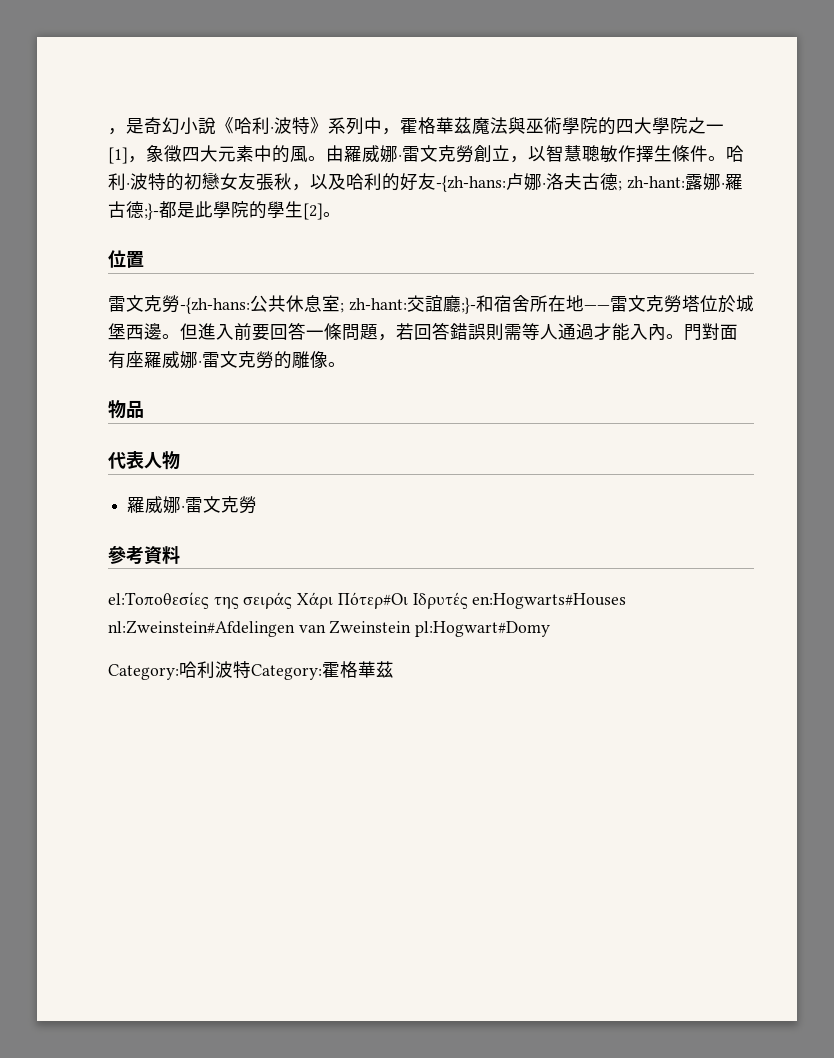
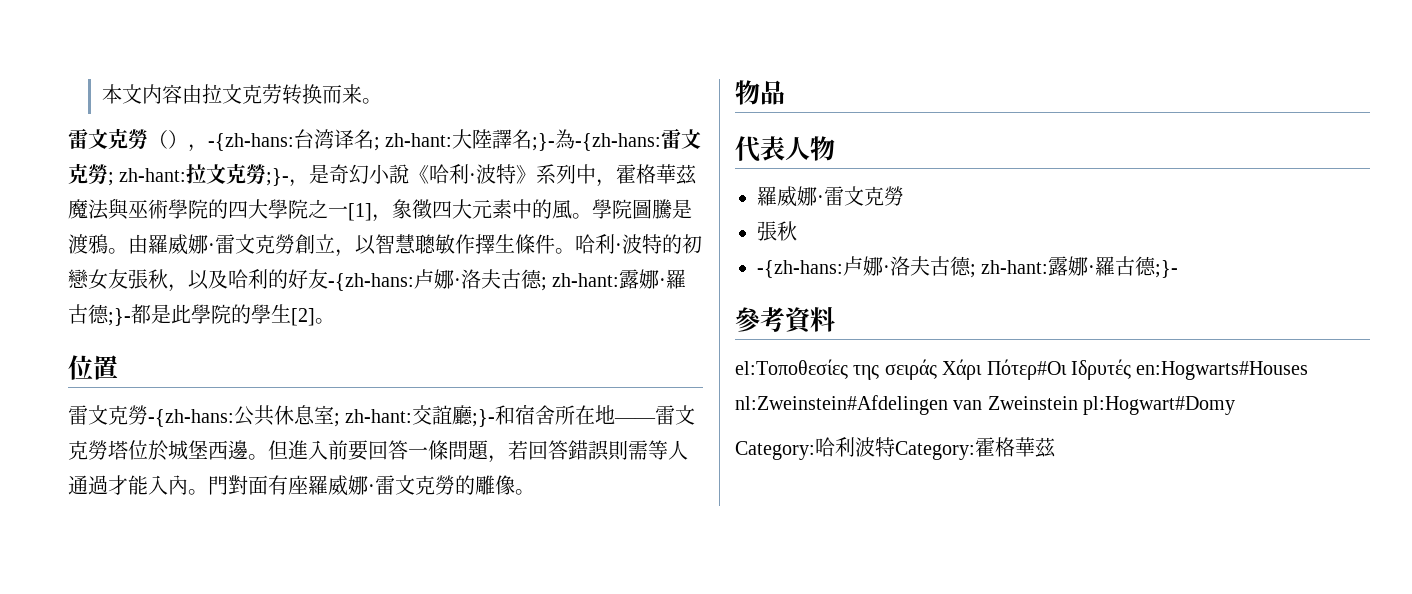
- ，是奇幻小說《哈利·波特》系列中，霍格華茲魔法與巫術學院的四大學院之一[1]，象徵四大元素中的風。
+ 本文内容由拉文克劳转换而来。
+ 雷文克勞（），-{zh-hans:台湾译名; zh-hant:大陸譯名;}-為-{zh-hans:雷文克勞; zh-hant:拉文克勞;}-，是奇幻小說《哈利·波特》系列中，霍格華茲魔法與巫術學院的四大學院之一[1]，象徵四大元素中的風。
+ 學院圖騰是渡鴉。
  代表人物
  羅威娜·雷文克勞
+ 張秋
+ -{zh-hans:卢娜·洛夫古德; zh-hant:露娜·羅古德;}-

